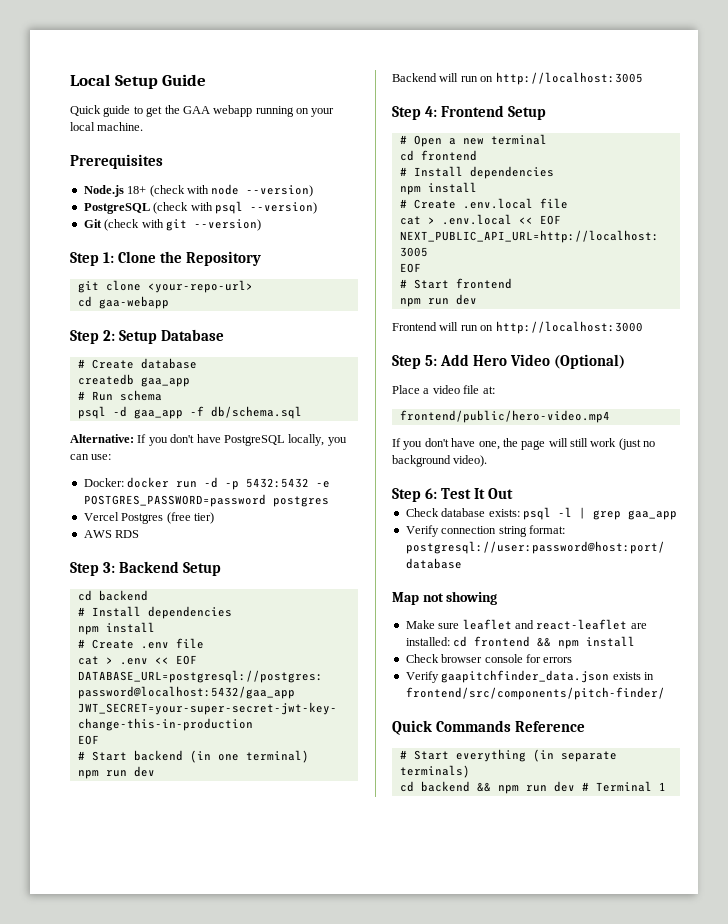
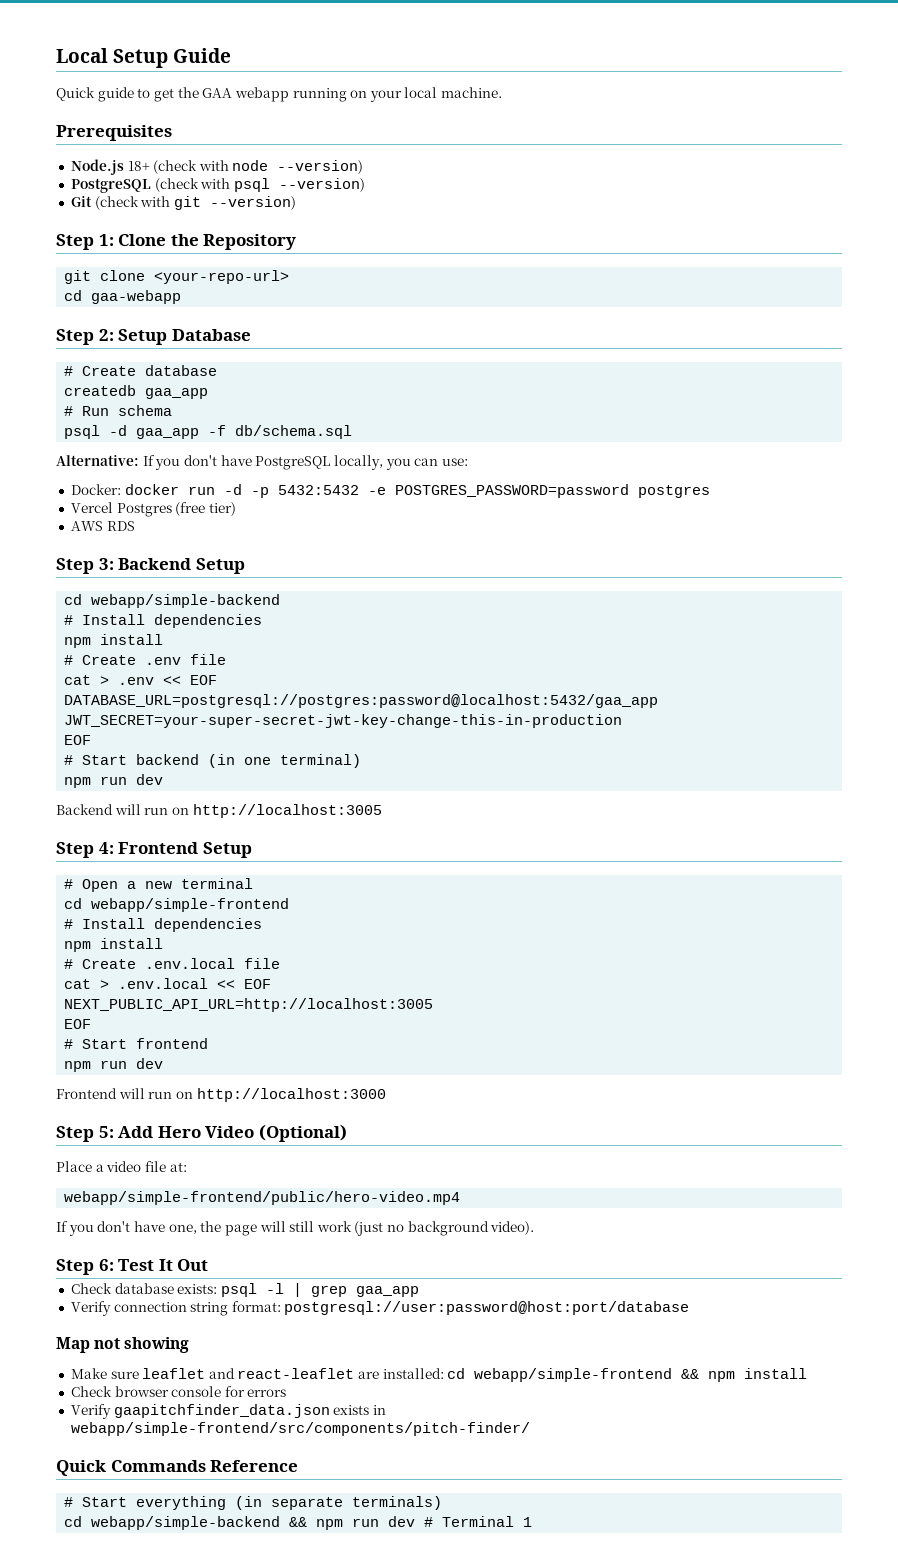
  Step 3: Backend Setup
- cd backend
+ cd webapp/simple-backend
  # Open a new terminal
- cd frontend
+ cd webapp/simple-frontend
- frontend/public/hero-video.mp4
+ webapp/simple-frontend/public/hero-video.mp4
- Make sure leaflet and react-leaflet are installed: cd frontend && npm install
+ Make sure leaflet and react-leaflet are installed: cd webapp/simple-frontend && npm install
- Verify gaapitchfinder_data.json exists in frontend/src/components/pitch-finder/
+ Verify gaapitchfinder_data.json exists in webapp/simple-frontend/src/components/pitch-finder/
- cd backend && npm run dev # Terminal 1
+ cd webapp/simple-backend && npm run dev # Terminal 1

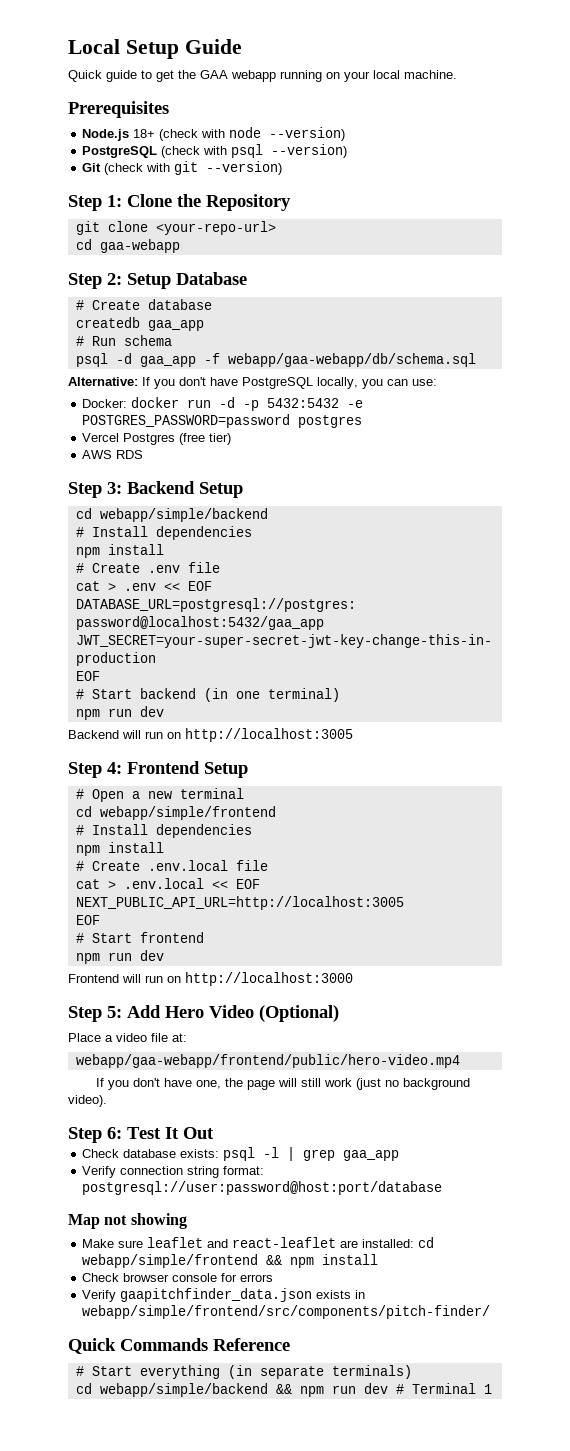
- psql -d gaa_app -f db/schema.sql
+ psql -d gaa_app -f webapp/gaa-webapp/db/schema.sql
  Step 3: Backend Setup
- cd webapp/simple-backend
+ cd webapp/simple/backend
  # Open a new terminal
- cd webapp/simple-frontend
+ cd webapp/simple/frontend
- webapp/simple-frontend/public/hero-video.mp4
+ webapp/gaa-webapp/frontend/public/hero-video.mp4
- Make sure leaflet and react-leaflet are installed: cd webapp/simple-frontend && npm install
+ Make sure leaflet and react-leaflet are installed: cd webapp/simple/frontend && npm install
- Verify gaapitchfinder_data.json exists in webapp/simple-frontend/src/components/pitch-finder/
+ Verify gaapitchfinder_data.json exists in webapp/simple/frontend/src/components/pitch-finder/
- cd webapp/simple-backend && npm run dev # Terminal 1
+ cd webapp/simple/backend && npm run dev # Terminal 1

